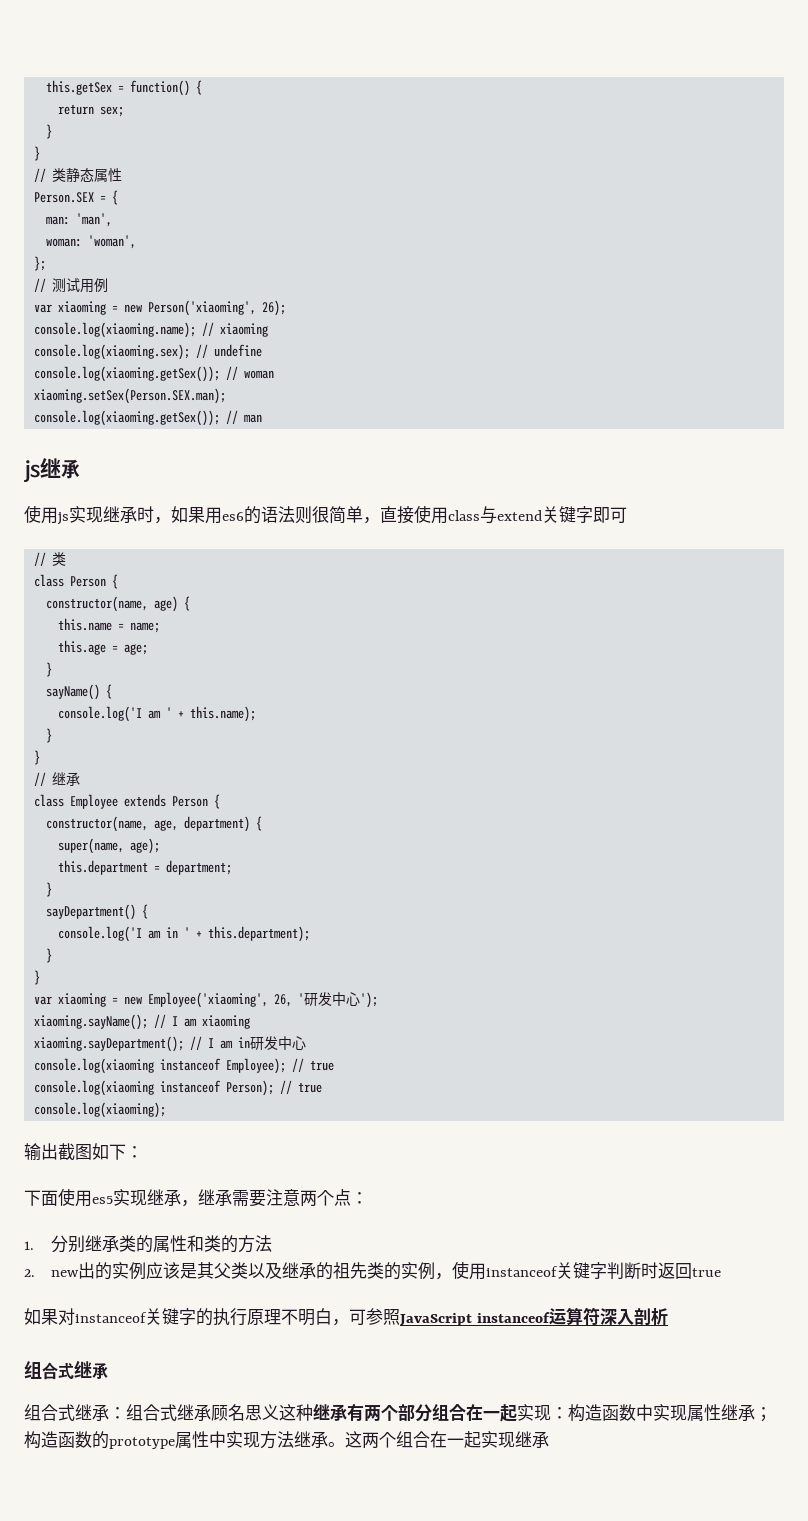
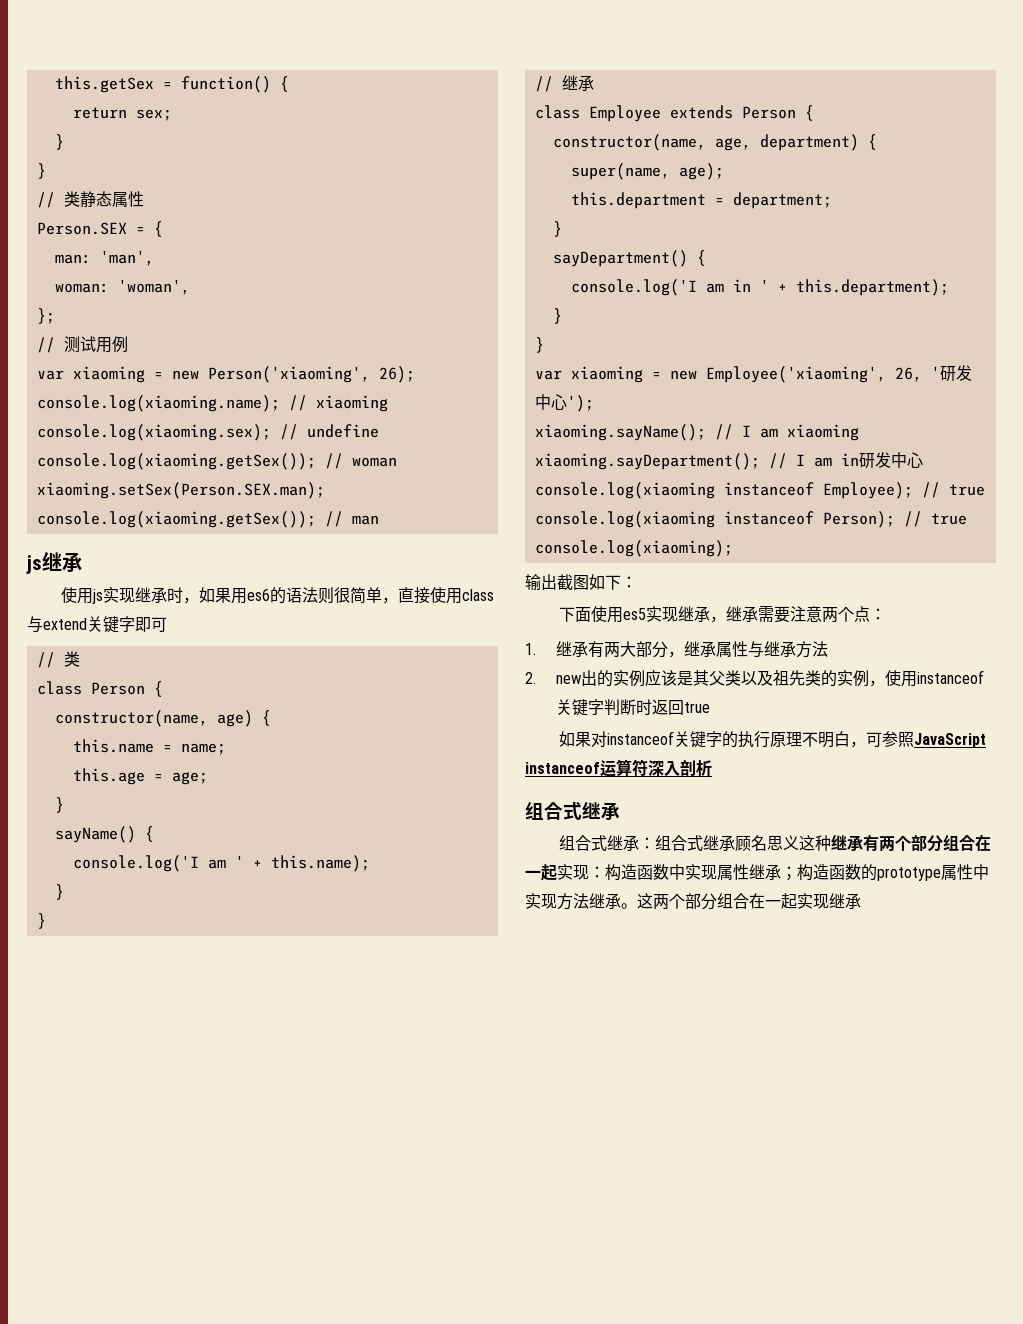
- 1.分别继承类的属性和类的方法
+ 1.继承有两大部分，继承属性与继承方法
- 2. new出的实例应该是其父类以及继承的祖先类的实例，使用instanceof关键字判断时返回true
+ 2. new出的实例应该是其父类以及祖先类的实例，使用instanceof关键字判断时返回true
- 这两个组合在一起实现继承
+ 这两个部分组合在一起实现继承

